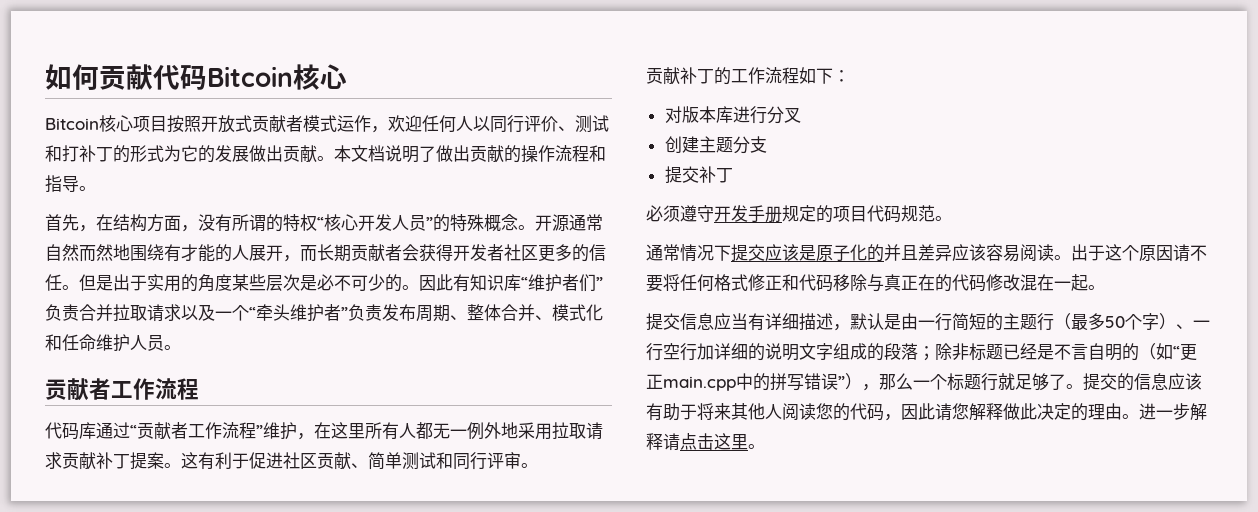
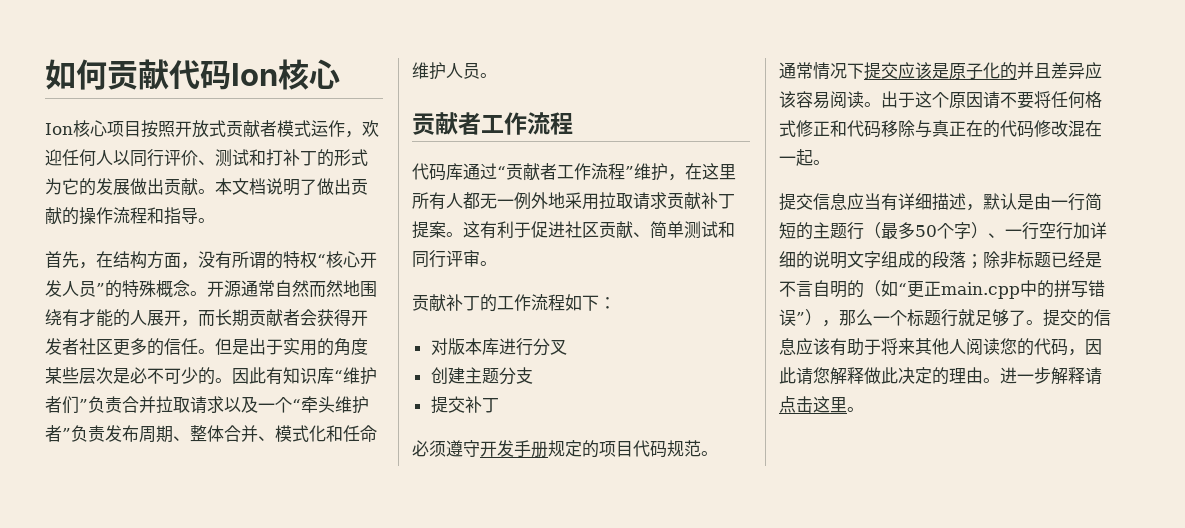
- 如何贡献代码Bitcoin核心
+ 如何贡献代码Ion核心
- Bitcoin核心项目按照开放式贡献者模式运作，欢迎任何人以同行评价、测试和打补丁的形式为它的发展做出贡献。
+ Ion核心项目按照开放式贡献者模式运作，欢迎任何人以同行评价、测试和打补丁的形式为它的发展做出贡献。

